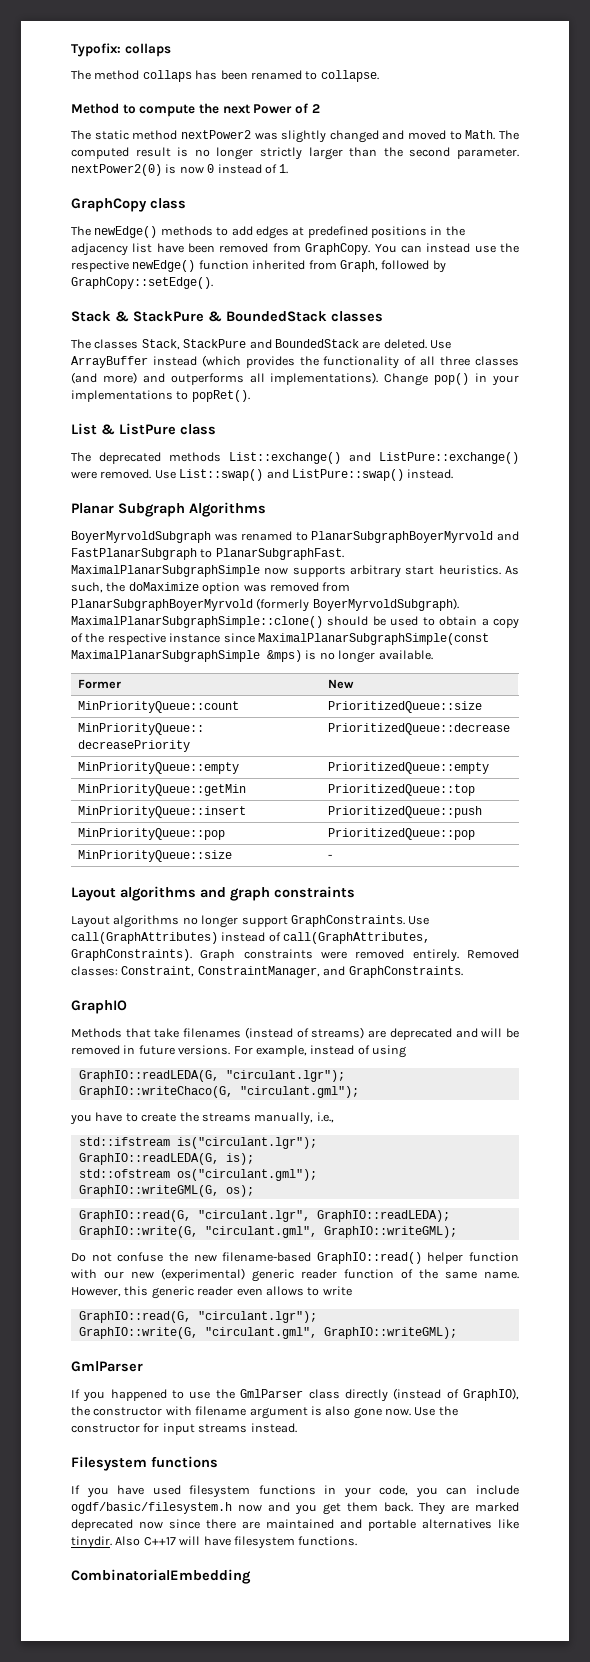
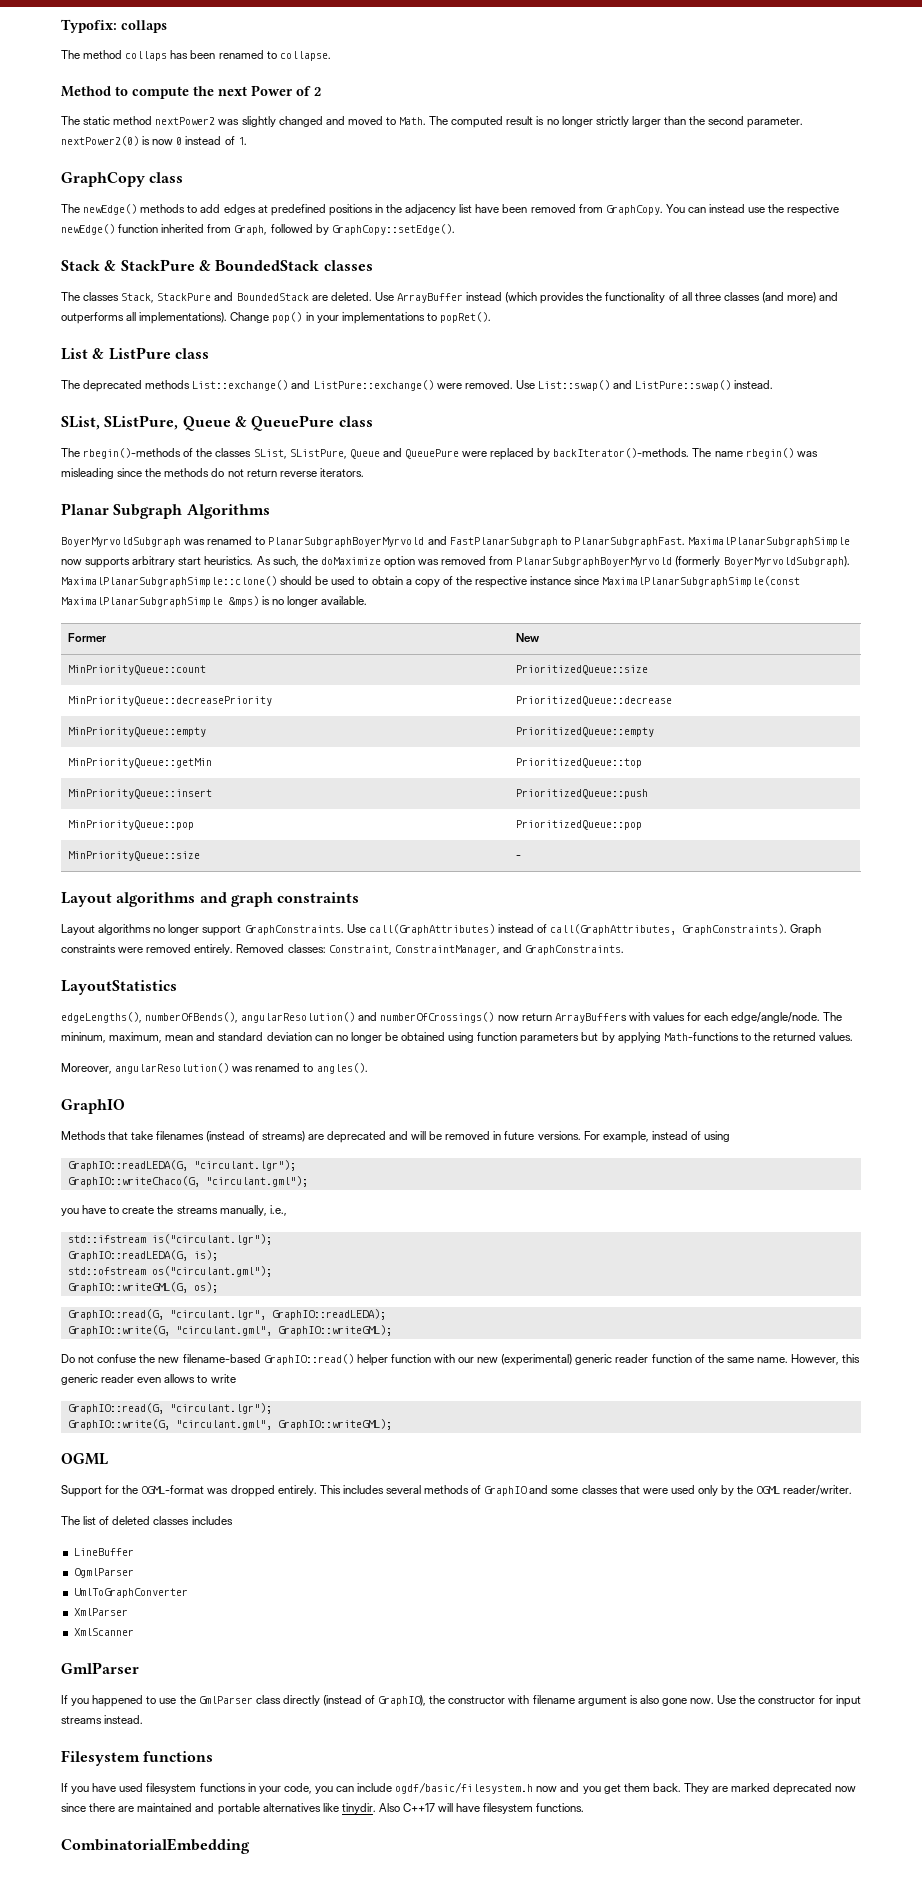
+ SList, SListPure, Queue & QueuePure class
+ The rbegin()-methods of the classes SList, SListPure, Queue and QueuePure were replaced by backIterator()-methods. The name rbegin() was misleading since the methods do not return reverse iterators.
+ LayoutStatistics
+ edgeLengths(), numberOfBends(), angularResolution() and numberOfCrossings() now return ArrayBuffers with values for each edge/angle/node. The mininum, maximum, mean and standard deviation can no longer be obtained using function parameters but by applying Math-functions to the returned values.
+ Moreover, angularResolution() was renamed to angles().
  GraphIO::read(G, "circulant.lgr");
  GraphIO::write(G, "circulant.gml", GraphIO::writeGML);
+ OGML
+ Support for the OGML-format was dropped entirely. This includes several methods of GraphIO and some classes that were used only by the OGML reader/writer.
+ The list of deleted classes includes
+ LineBuffer
+ OgmlParser
+ UmlToGraphConverter
+ XmlParser
+ XmlScanner

